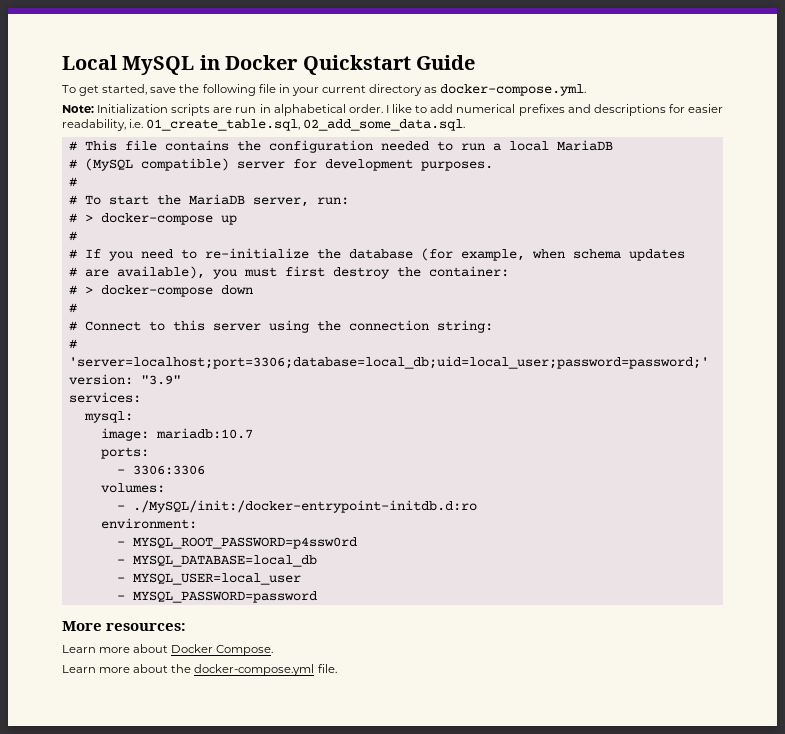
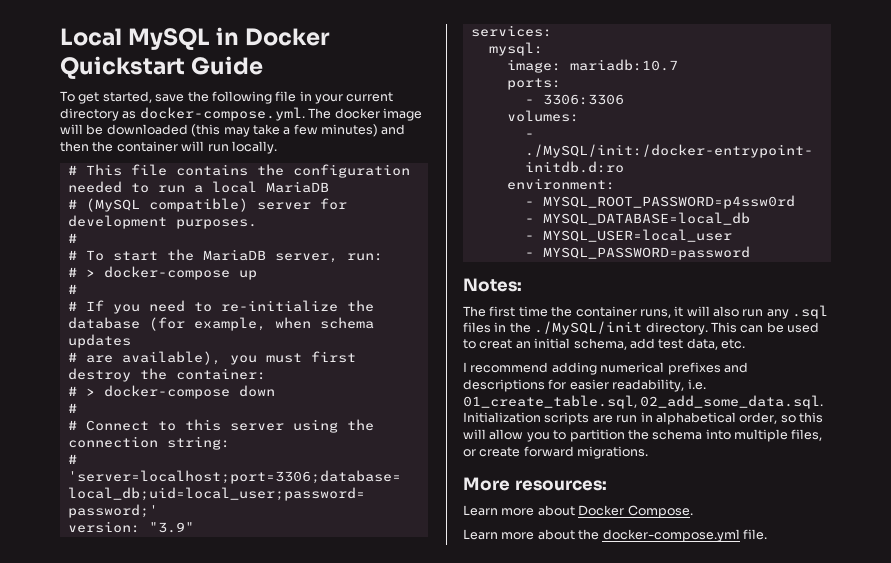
- To get started, save the following file in your current directory as docker-compose.yml.
- Note: Initialization scripts are run in alphabetical order. I like to add numerical prefixes and descriptions for easier readability, i.e. 01_create_table.sql, 02_add_some_data.sql.
+ To get started, save the following file in your current directory as docker-compose.yml. The docker image will be downloaded (this may take a few minutes) and then the container will run locally.
+ Notes:
+ The first time the container runs, it will also run any .sql files in the ./MySQL/init directory. This can be used to creat an initial schema, add test data, etc.
+ I recommend adding numerical prefixes and descriptions for easier readability, i.e. 01_create_table.sql, 02_add_some_data.sql. Initialization scripts are run in alphabetical order, so this will allow you to partition the schema into multiple files, or create forward migrations.

